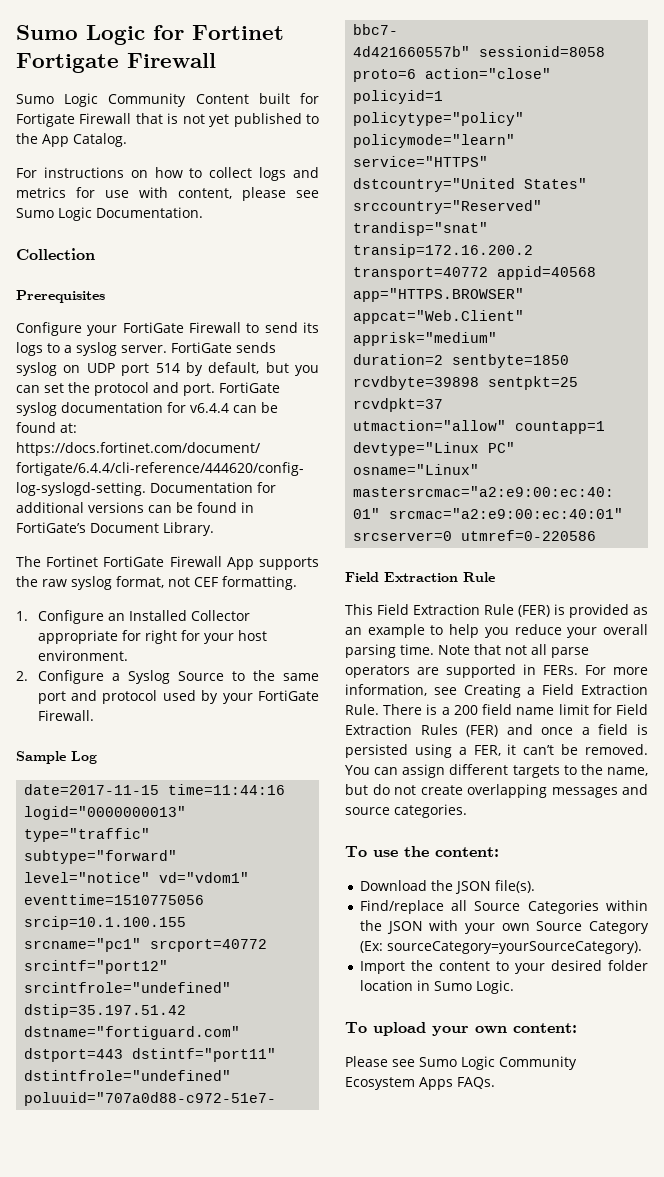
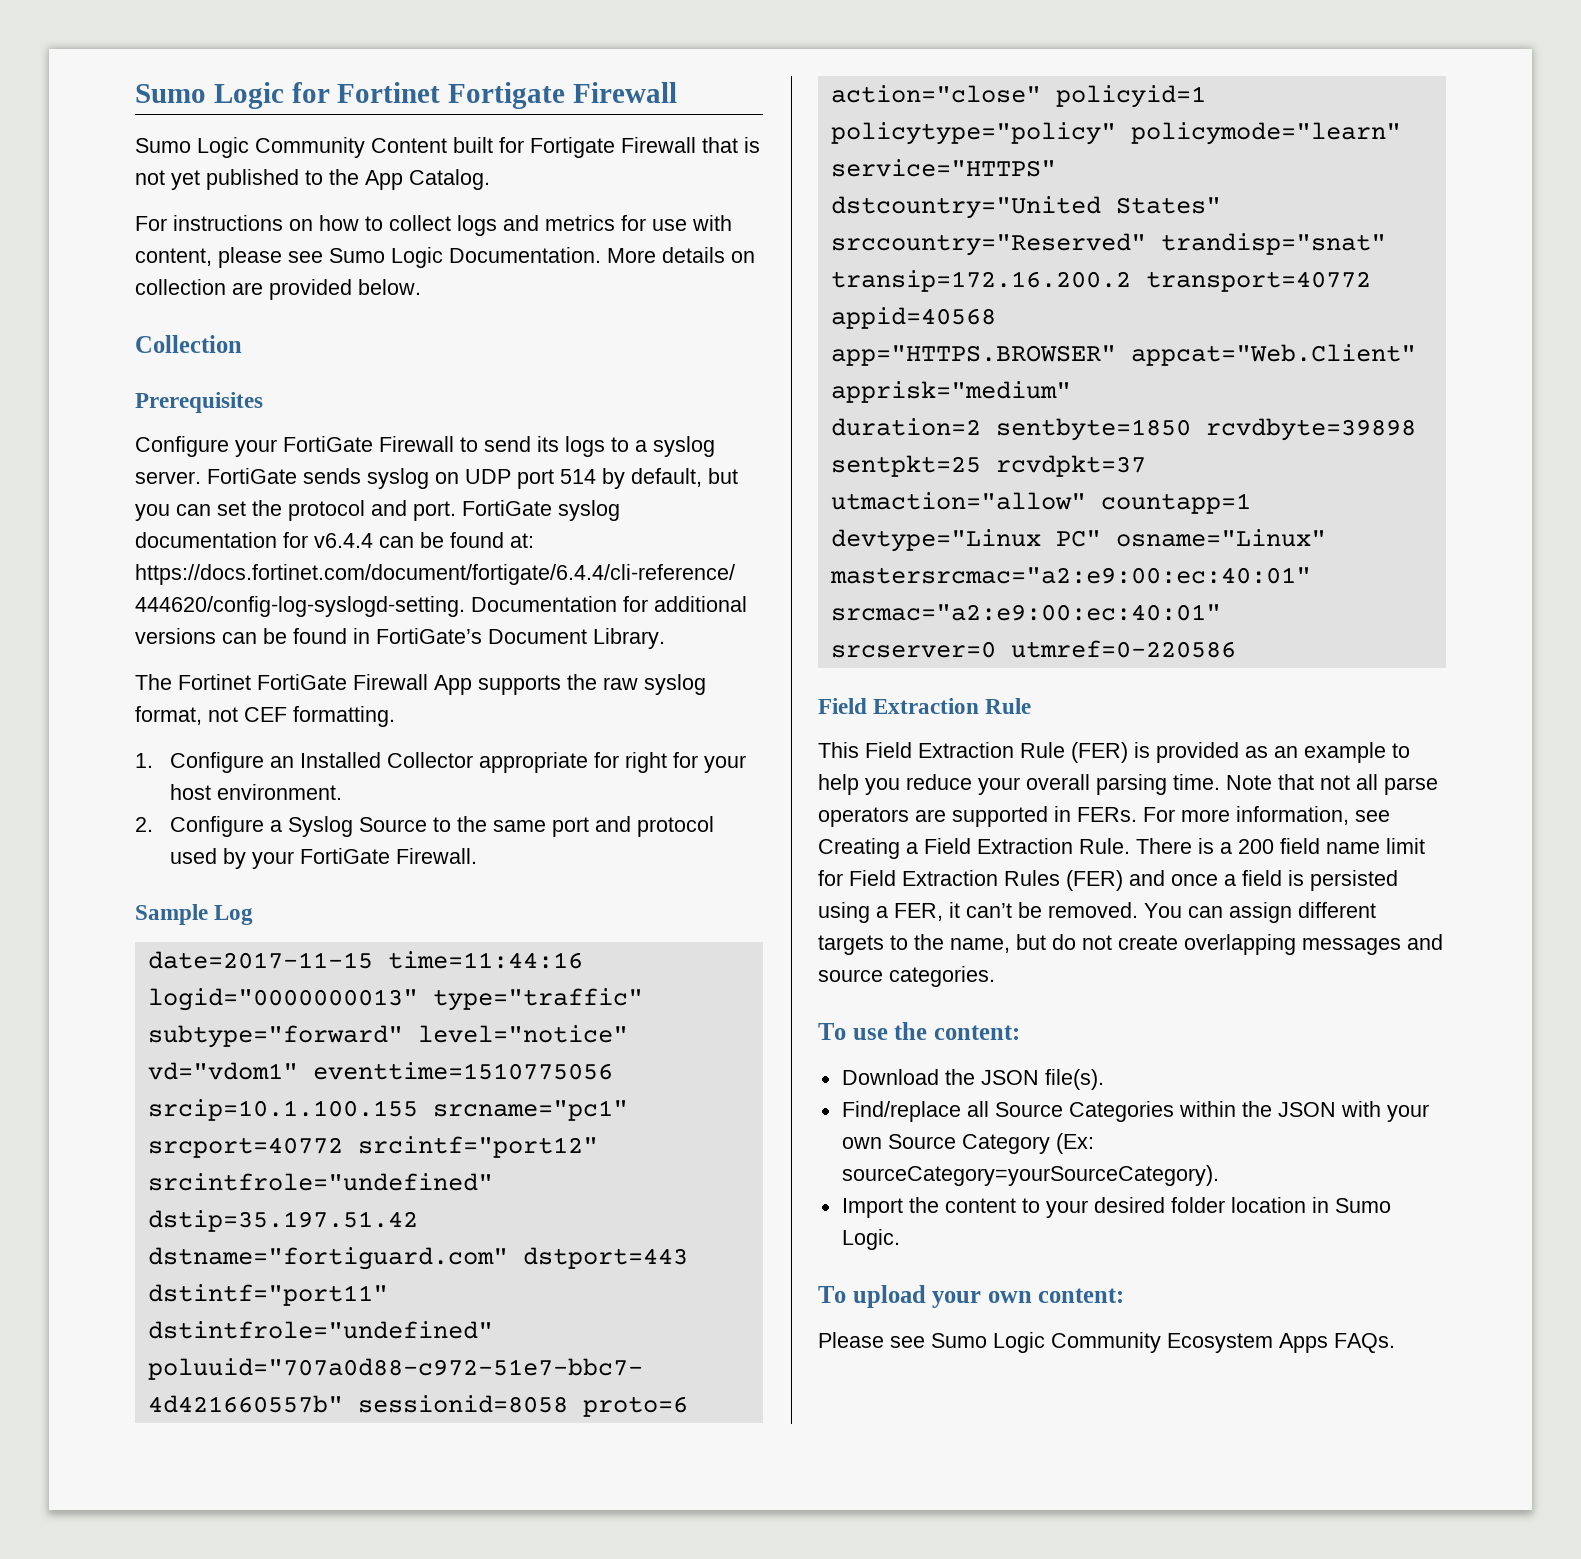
+ More details on collection are provided below.

